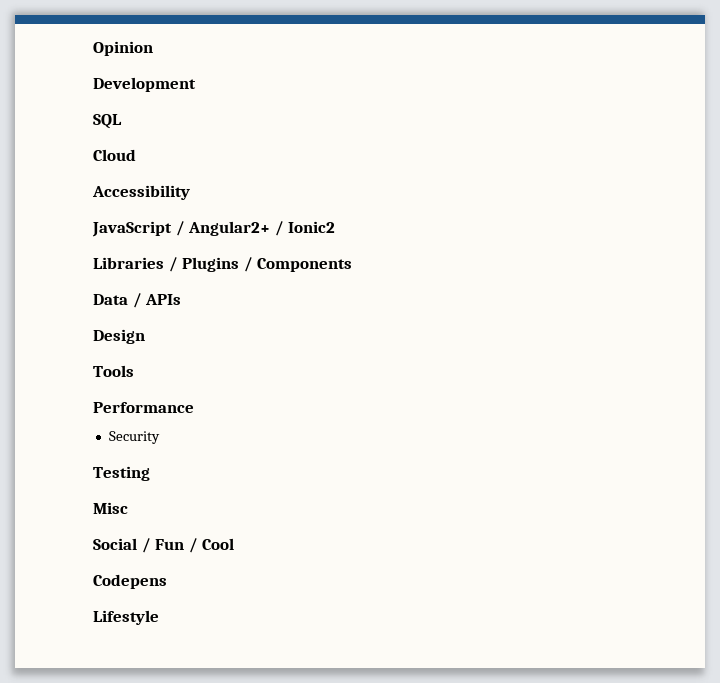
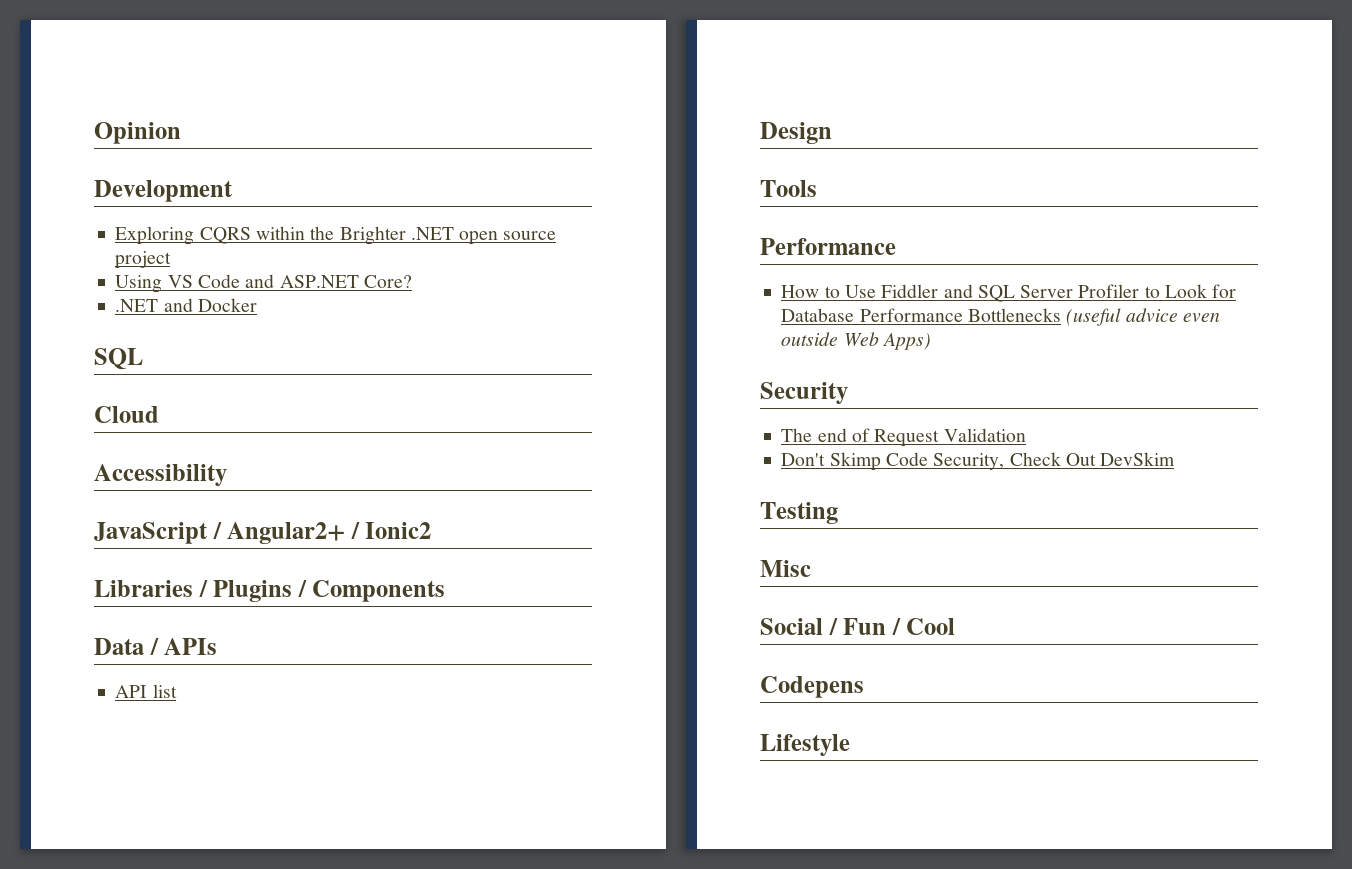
+ Exploring CQRS within the Brighter .NET open source project
+ Using VS Code and ASP.NET Core?
+ .NET and Docker
+ API list
+ How to Use Fiddler and SQL Server Profiler to Look for Database Performance Bottlenecks (useful advice even outside Web Apps)
  Security
+ The end of Request Validation
+ Don't Skimp Code Security, Check Out DevSkim

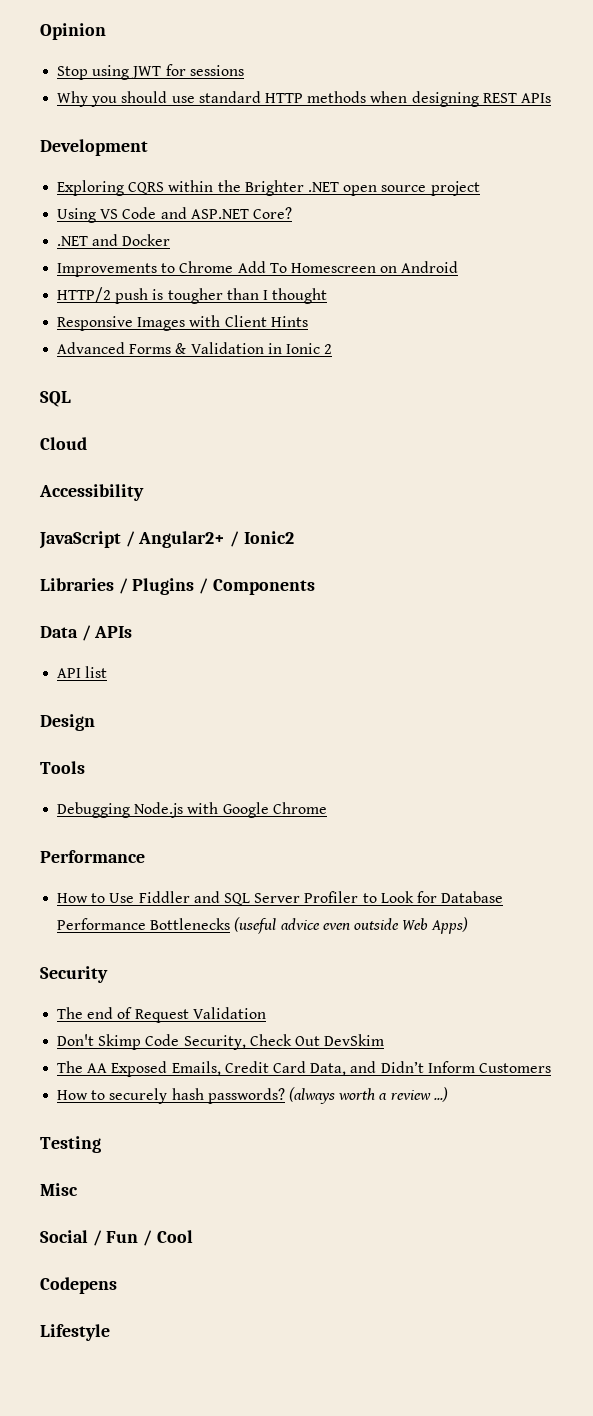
+ Stop using JWT for sessions
+ Why you should use standard HTTP methods when designing REST APIs
+ Improvements to Chrome Add To Homescreen on Android
+ HTTP/2 push is tougher than I thought
+ Responsive Images with Client Hints
+ Advanced Forms & Validation in Ionic 2
+ Debugging Node.js with Google Chrome
+ The AA Exposed Emails, Credit Card Data, and Didn’t Inform Customers
+ How to securely hash passwords? (always worth a review ...)

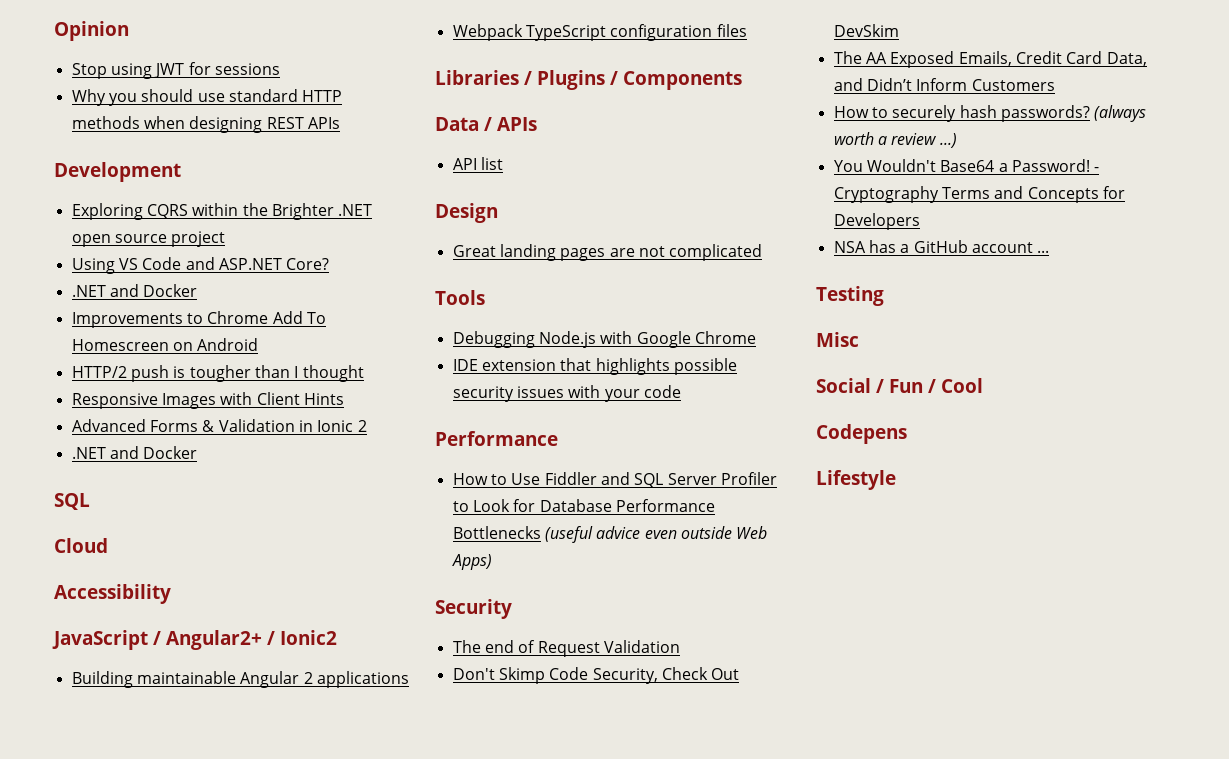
  Advanced Forms & Validation in Ionic 2
+ .NET and Docker
+ Building maintainable Angular 2 applications
+ Webpack TypeScript configuration files
+ Great landing pages are not complicated
+ IDE extension that highlights possible security issues with your code
+ You Wouldn't Base64 a Password! - Cryptography Terms and Concepts for Developers
+ NSA has a GitHub account ...

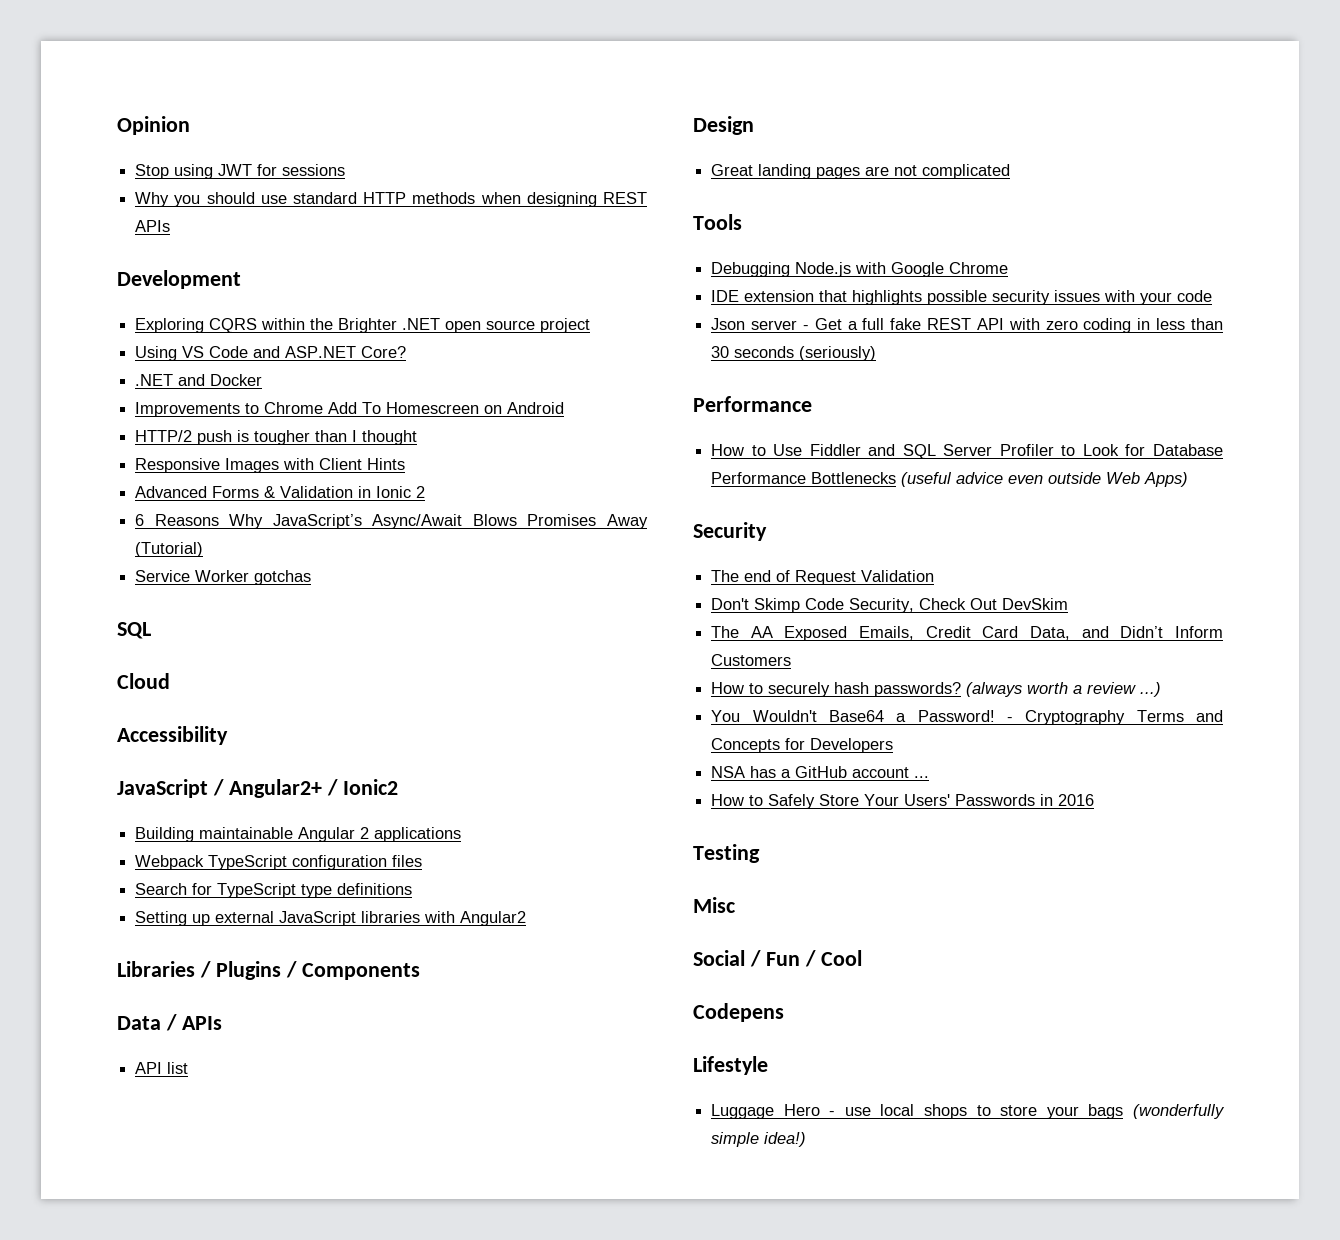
  Advanced Forms & Validation in Ionic 2
- .NET and Docker
+ 6 Reasons Why JavaScript’s Async/Await Blows Promises Away (Tutorial)
+ Service Worker gotchas
+ Search for TypeScript type definitions
+ Setting up external JavaScript libraries with Angular2
+ Json server - Get a full fake REST API with zero coding in less than 30 seconds (seriously)
+ How to Safely Store Your Users' Passwords in 2016
+ Luggage Hero - use local shops to store your bags (wonderfully simple idea!)

